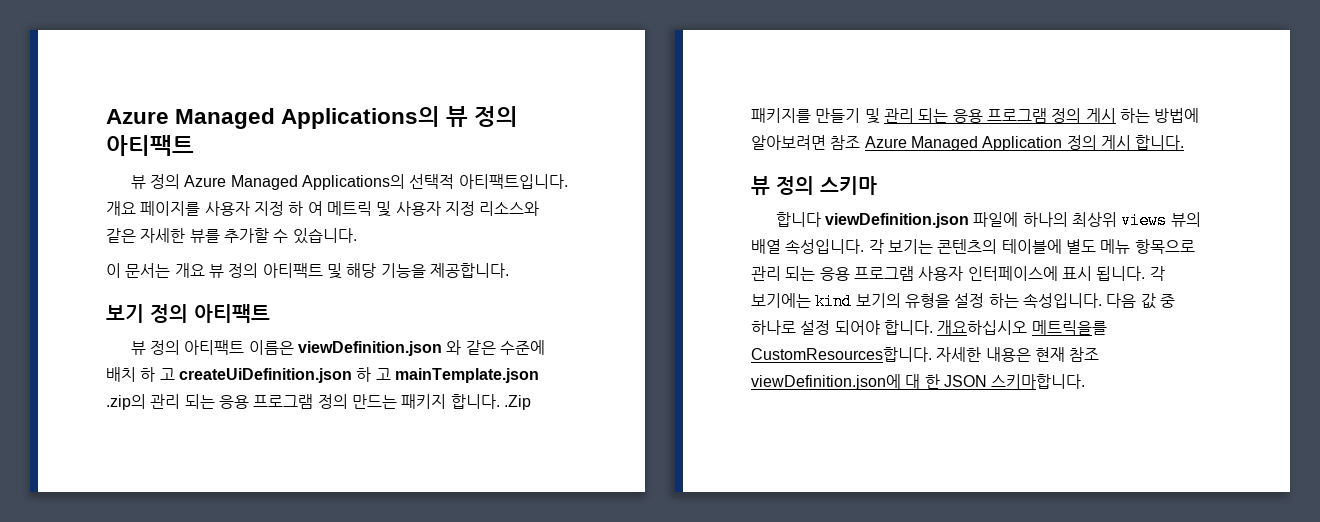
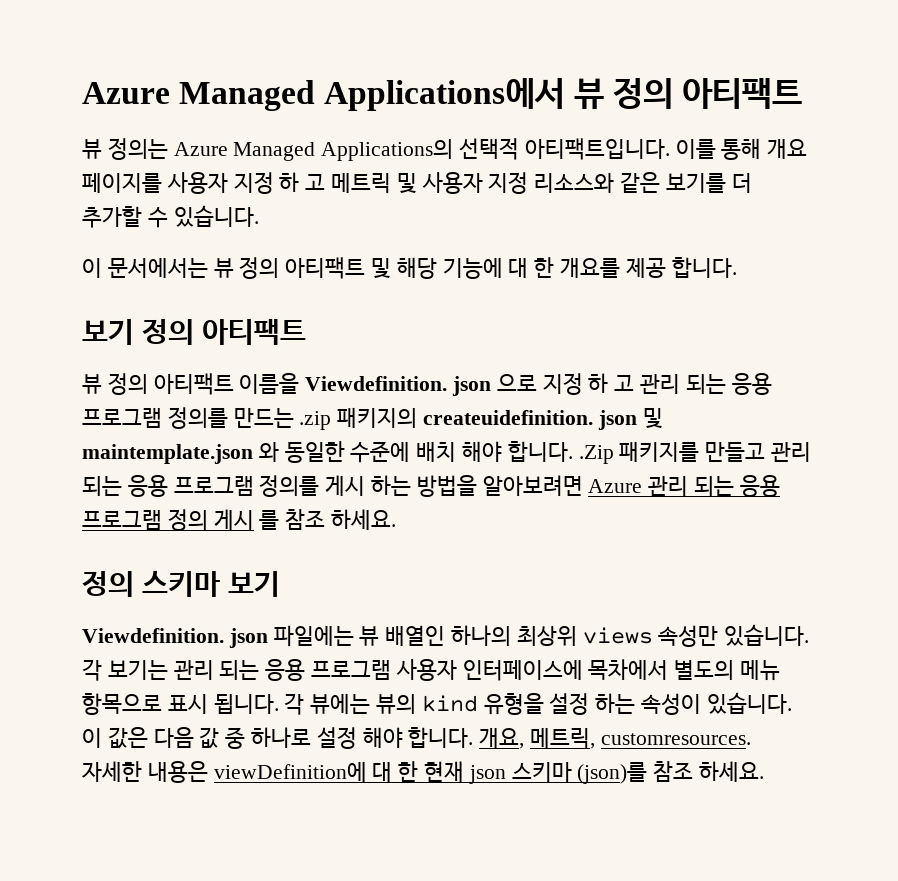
- Azure Managed Applications의 뷰 정의 아티팩트
+ Azure Managed Applications에서 뷰 정의 아티팩트
- 뷰 정의 Azure Managed Applications의 선택적 아티팩트입니다.
+ 뷰 정의는 Azure Managed Applications의 선택적 아티팩트입니다.
- 개요 페이지를 사용자 지정 하 여 메트릭 및 사용자 지정 리소스와 같은 자세한 뷰를 추가할 수 있습니다.
+ 이를 통해 개요 페이지를 사용자 지정 하 고 메트릭 및 사용자 지정 리소스와 같은 보기를 더 추가할 수 있습니다.
- 이 문서는 개요 뷰 정의 아티팩트 및 해당 기능을 제공합니다.
+ 이 문서에서는 뷰 정의 아티팩트 및 해당 기능에 대 한 개요를 제공 합니다.
- 뷰 정의 아티팩트 이름은 viewDefinition.json 와 같은 수준에 배치 하 고 createUiDefinition.json 하 고 mainTemplate.json .zip의 관리 되는 응용 프로그램 정의 만드는 패키지 합니다. .Zip 패키지를 만들기 및 관리 되는 응용 프로그램 정의 게시 하는 방법에 알아보려면 참조 Azure Managed Application 정의 게시 합니다.
- 뷰 정의 스키마
- 합니다 viewDefinition.json 파일에 하나의 최상위 views 뷰의 배열 속성입니다. 각 보기는 콘텐츠의 테이블에 별도 메뉴 항목으로 관리 되는 응용 프로그램 사용자 인터페이스에 표시 됩니다. 각 보기에는 kind 보기의 유형을 설정 하는 속성입니다. 다음 값 중 하나로 설정 되어야 합니다. 개요하십시오 메트릭을를 CustomResources합니다. 자세한 내용은 현재 참조 viewDefinition.json에 대 한 JSON 스키마합니다.
+ 뷰 정의 아티팩트 이름을 Viewdefinition. json 으로 지정 하 고 관리 되는 응용 프로그램 정의를 만드는 .zip 패키지의 createuidefinition. json 및 maintemplate.json 와 동일한 수준에 배치 해야 합니다. .Zip 패키지를 만들고 관리 되는 응용 프로그램 정의를 게시 하는 방법을 알아보려면 Azure 관리 되는 응용 프로그램 정의 게시 를 참조 하세요.
+ 정의 스키마 보기
+ Viewdefinition. json 파일에는 뷰 배열인 하나의 최상위 views 속성만 있습니다. 각 보기는 관리 되는 응용 프로그램 사용자 인터페이스에 목차에서 별도의 메뉴 항목으로 표시 됩니다. 각 뷰에는 뷰의 kind 유형을 설정 하는 속성이 있습니다. 이 값은 다음 값 중 하나로 설정 해야 합니다. 개요, 메트릭, customresources. 자세한 내용은 viewDefinition에 대 한 현재 json 스키마 (json)를 참조 하세요.

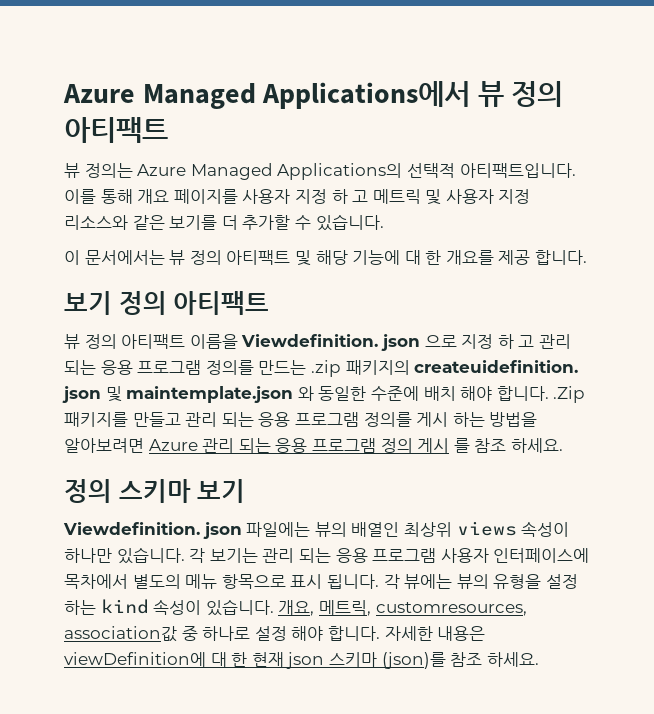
- Viewdefinition. json 파일에는 뷰 배열인 하나의 최상위 views 속성만 있습니다.
+ Viewdefinition. json 파일에는 뷰의 배열인 최상위 views 속성이 하나만 있습니다.
- 각 뷰에는 뷰의 kind 유형을 설정 하는 속성이 있습니다.
+ 각 뷰에는 뷰의 유형을 설정 하는 kind 속성이 있습니다.
- 이 값은 다음 값 중 하나로 설정 해야 합니다.
+ 개요, 메트릭, customresources, association값 중 하나로 설정 해야 합니다.
- 개요, 메트릭, customresources.

